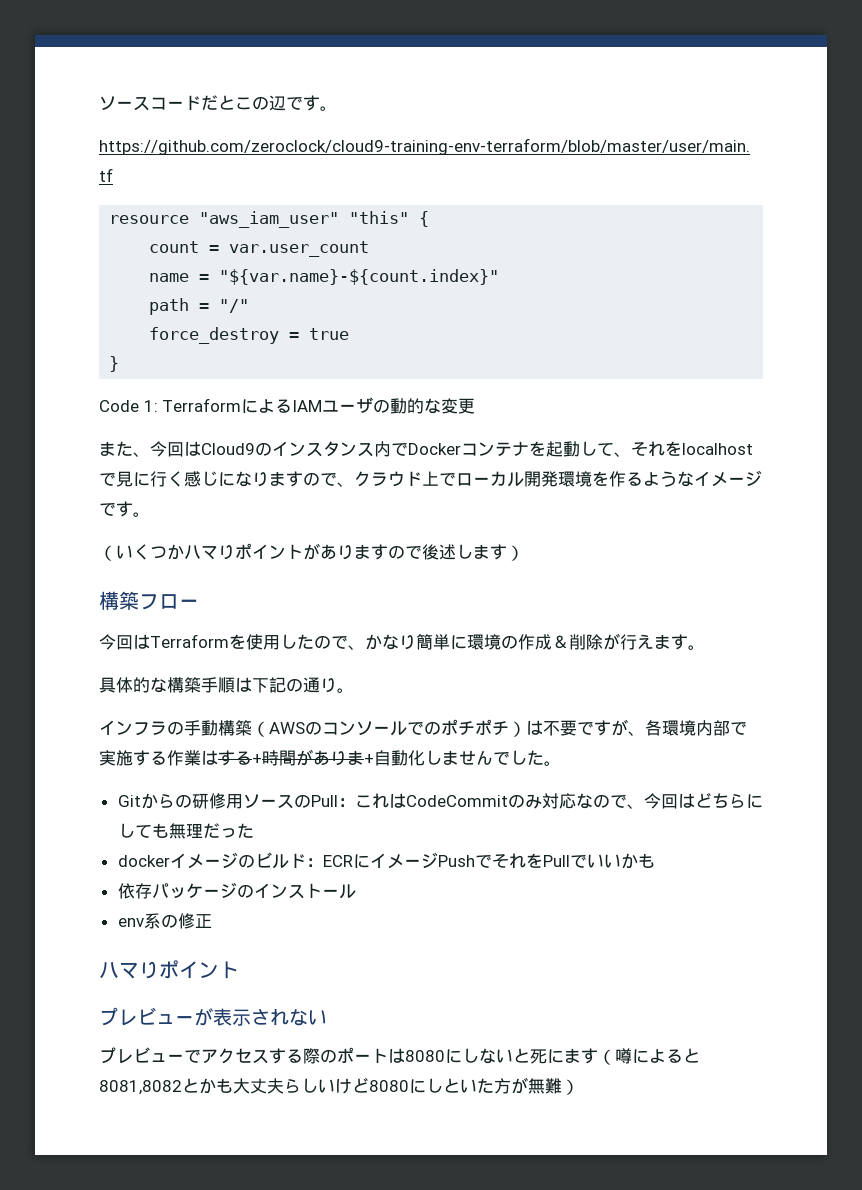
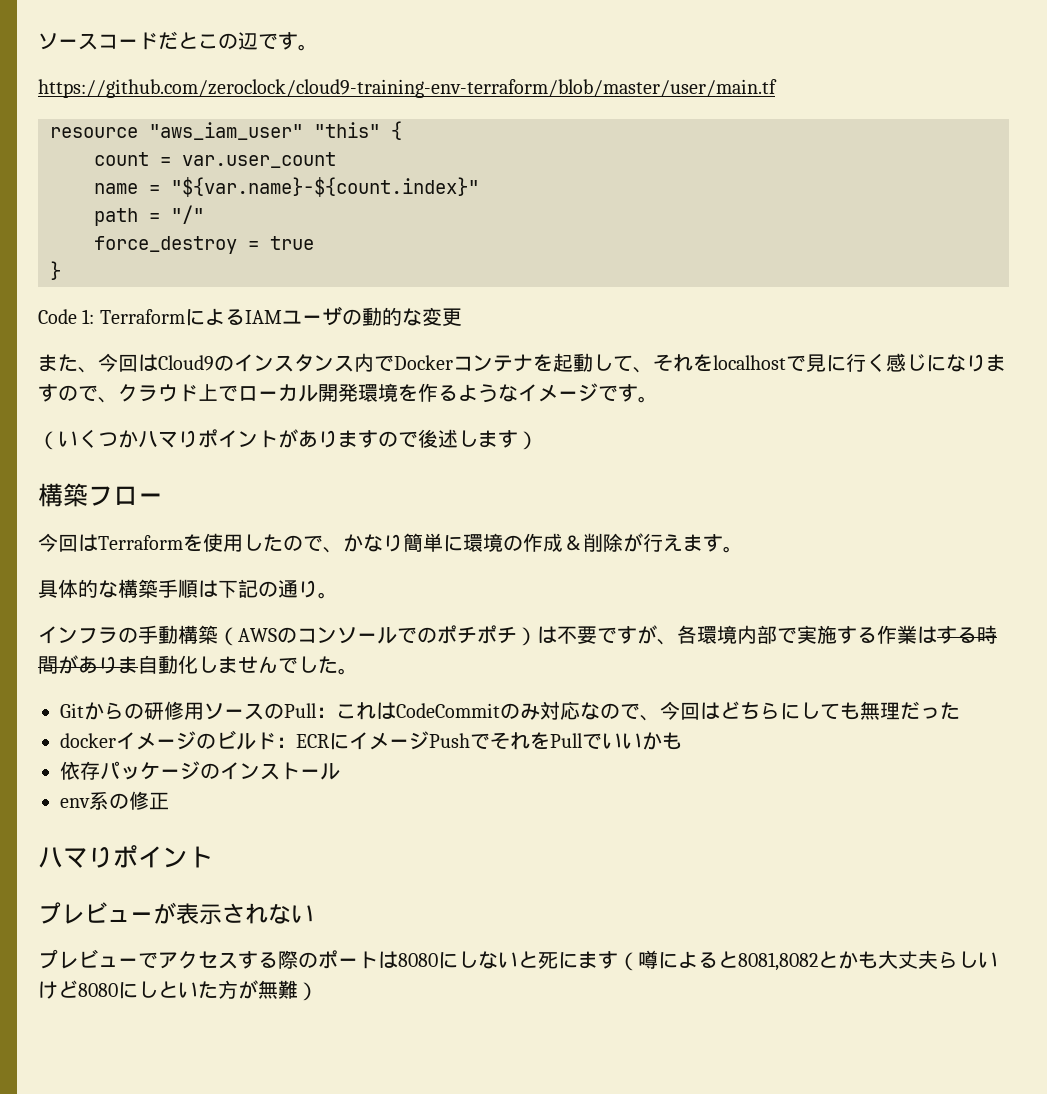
- インフラの手動構築（AWSのコンソールでのポチポチ）は不要ですが、各環境内部で実施する作業はする+時間がありま+自動化しませんでした。
+ インフラの手動構築（AWSのコンソールでのポチポチ）は不要ですが、各環境内部で実施する作業はする時間がありま自動化しませんでした。

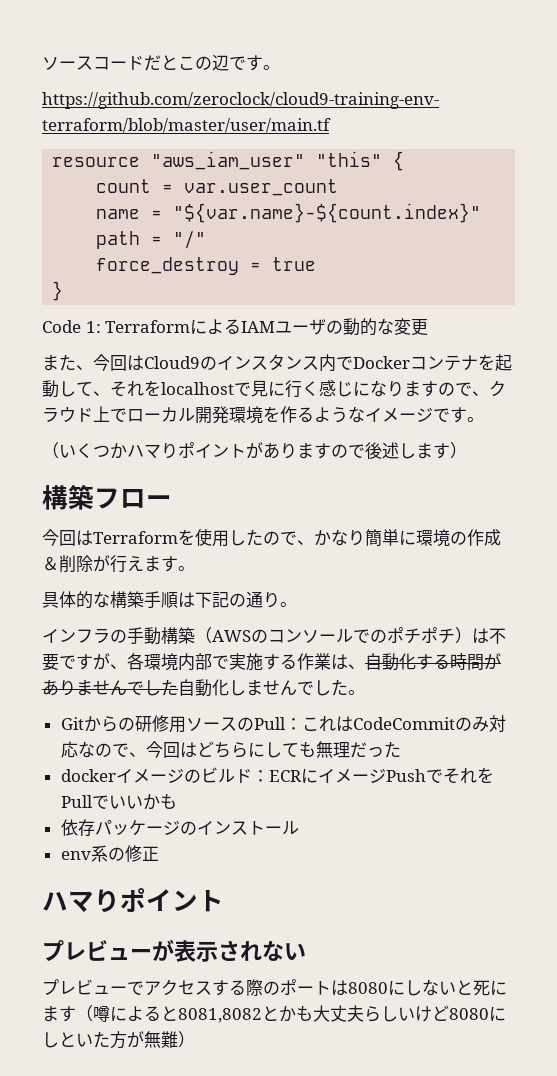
- インフラの手動構築（AWSのコンソールでのポチポチ）は不要ですが、各環境内部で実施する作業はする時間がありま自動化しませんでした。
+ インフラの手動構築（AWSのコンソールでのポチポチ）は不要ですが、各環境内部で実施する作業は、自動化する時間がありませんでした自動化しませんでした。

